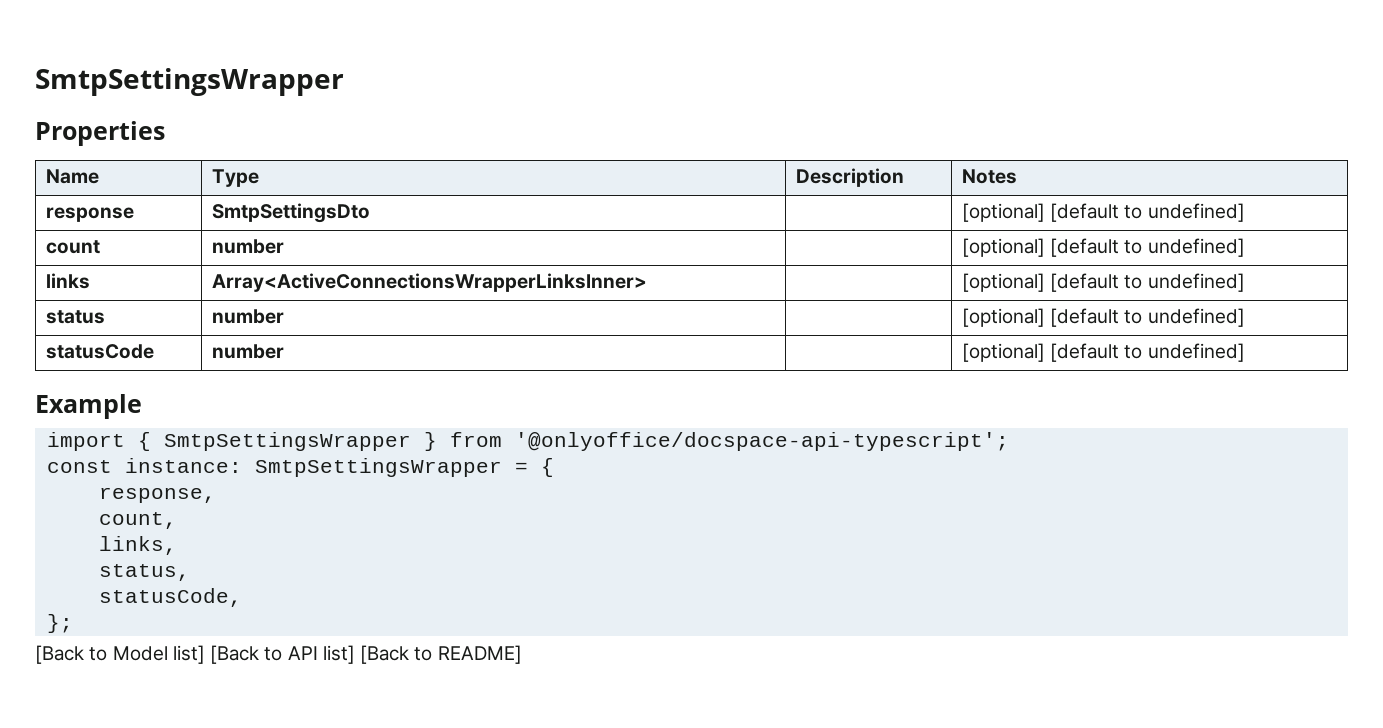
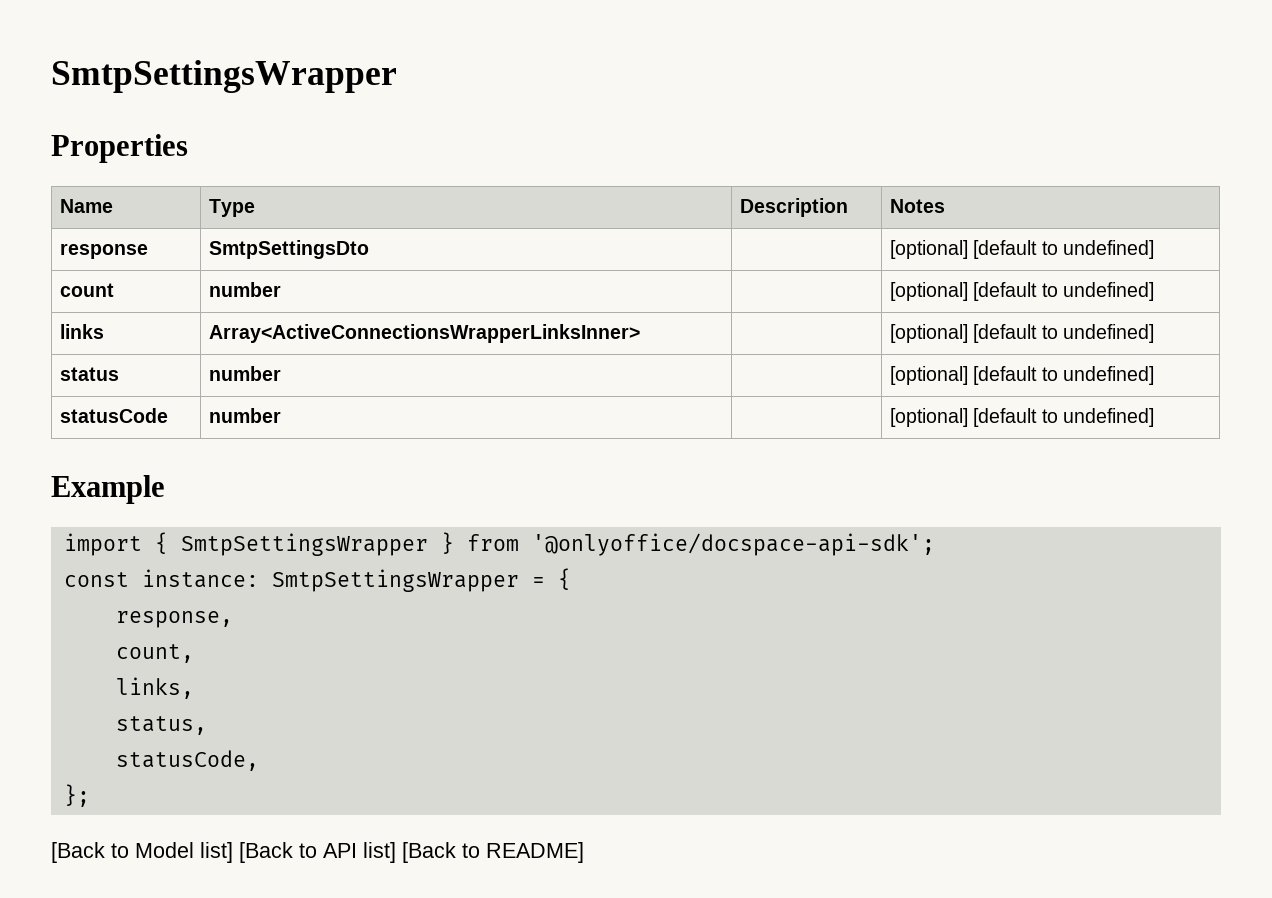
- import { SmtpSettingsWrapper } from '@onlyoffice/docspace-api-typescript';
+ import { SmtpSettingsWrapper } from '@onlyoffice/docspace-api-sdk';

